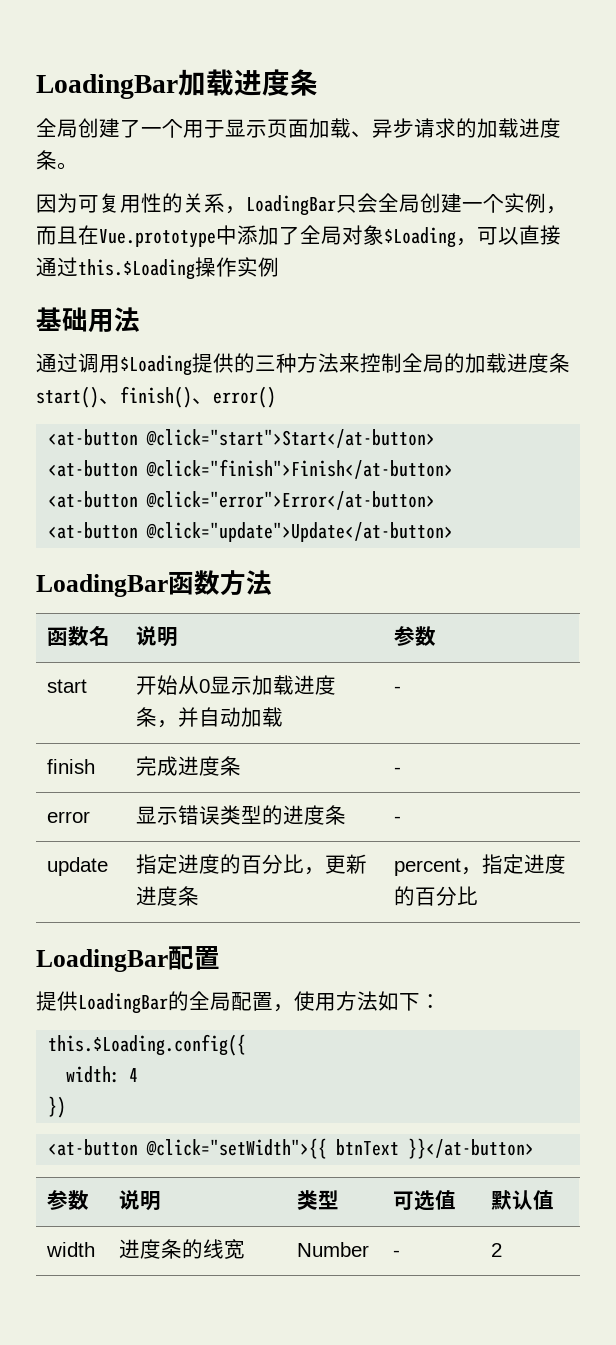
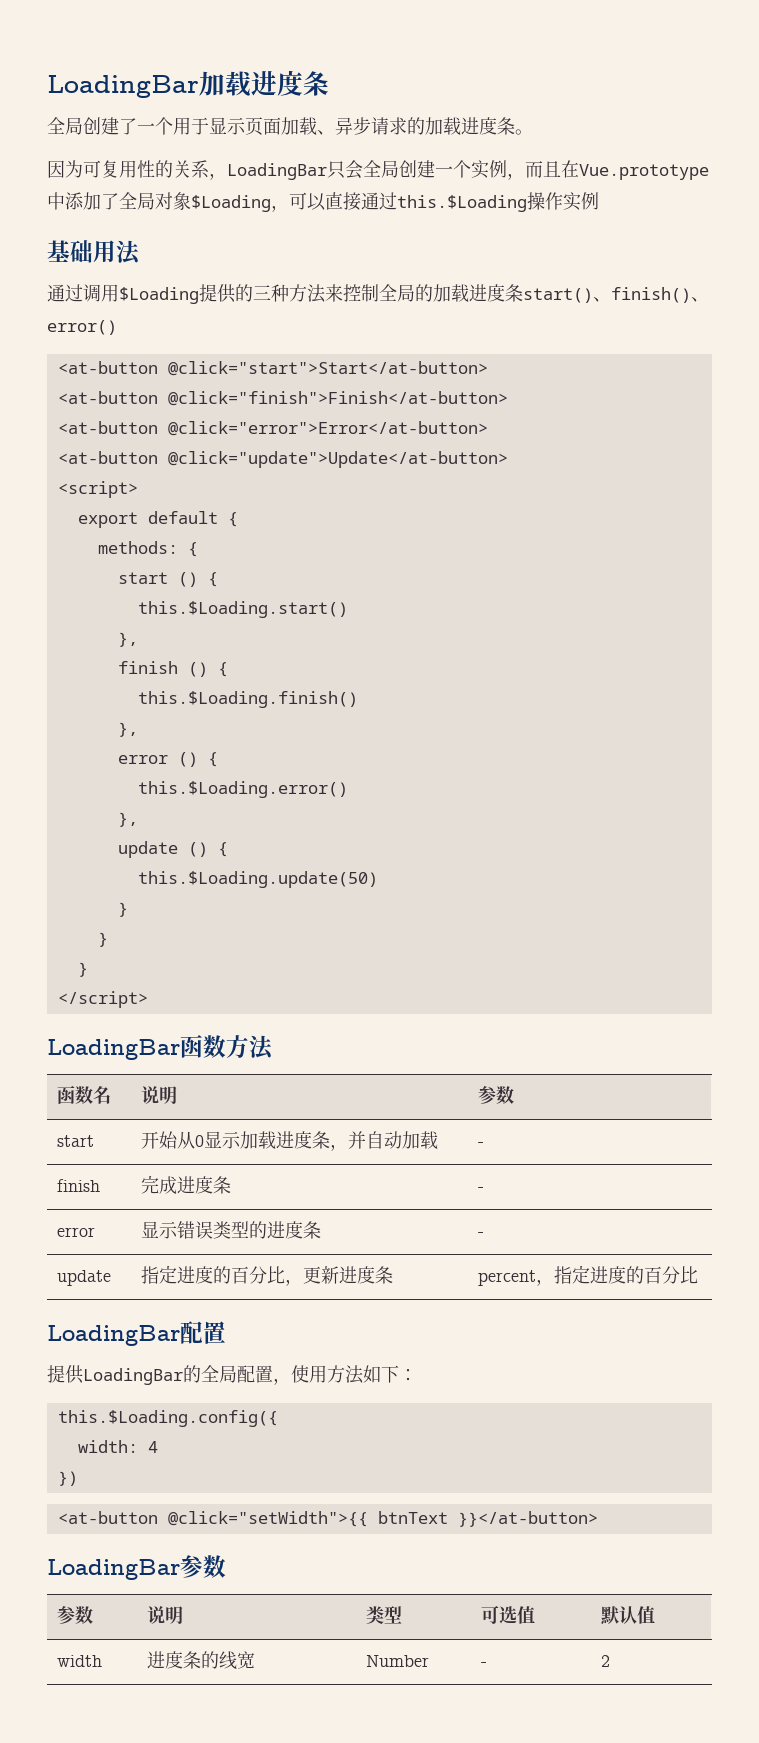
+ <script>
+ export default {
+ methods: {
+ start () {
+ this.$Loading.start()
+ },
+ finish () {
+ this.$Loading.finish()
+ },
+ error () {
+ this.$Loading.error()
+ },
+ update () {
+ this.$Loading.update(50)
+ }
+ }
+ }
+ </script>
+ LoadingBar参数

